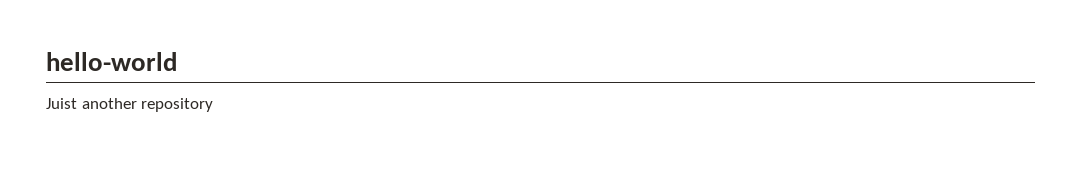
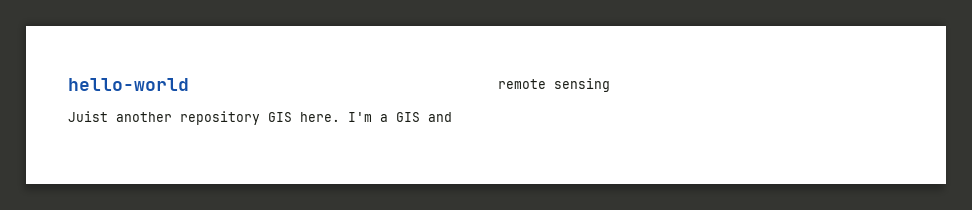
- Juist another repository
+ Juist another repository GIS here. I'm a GIS and remote sensing

